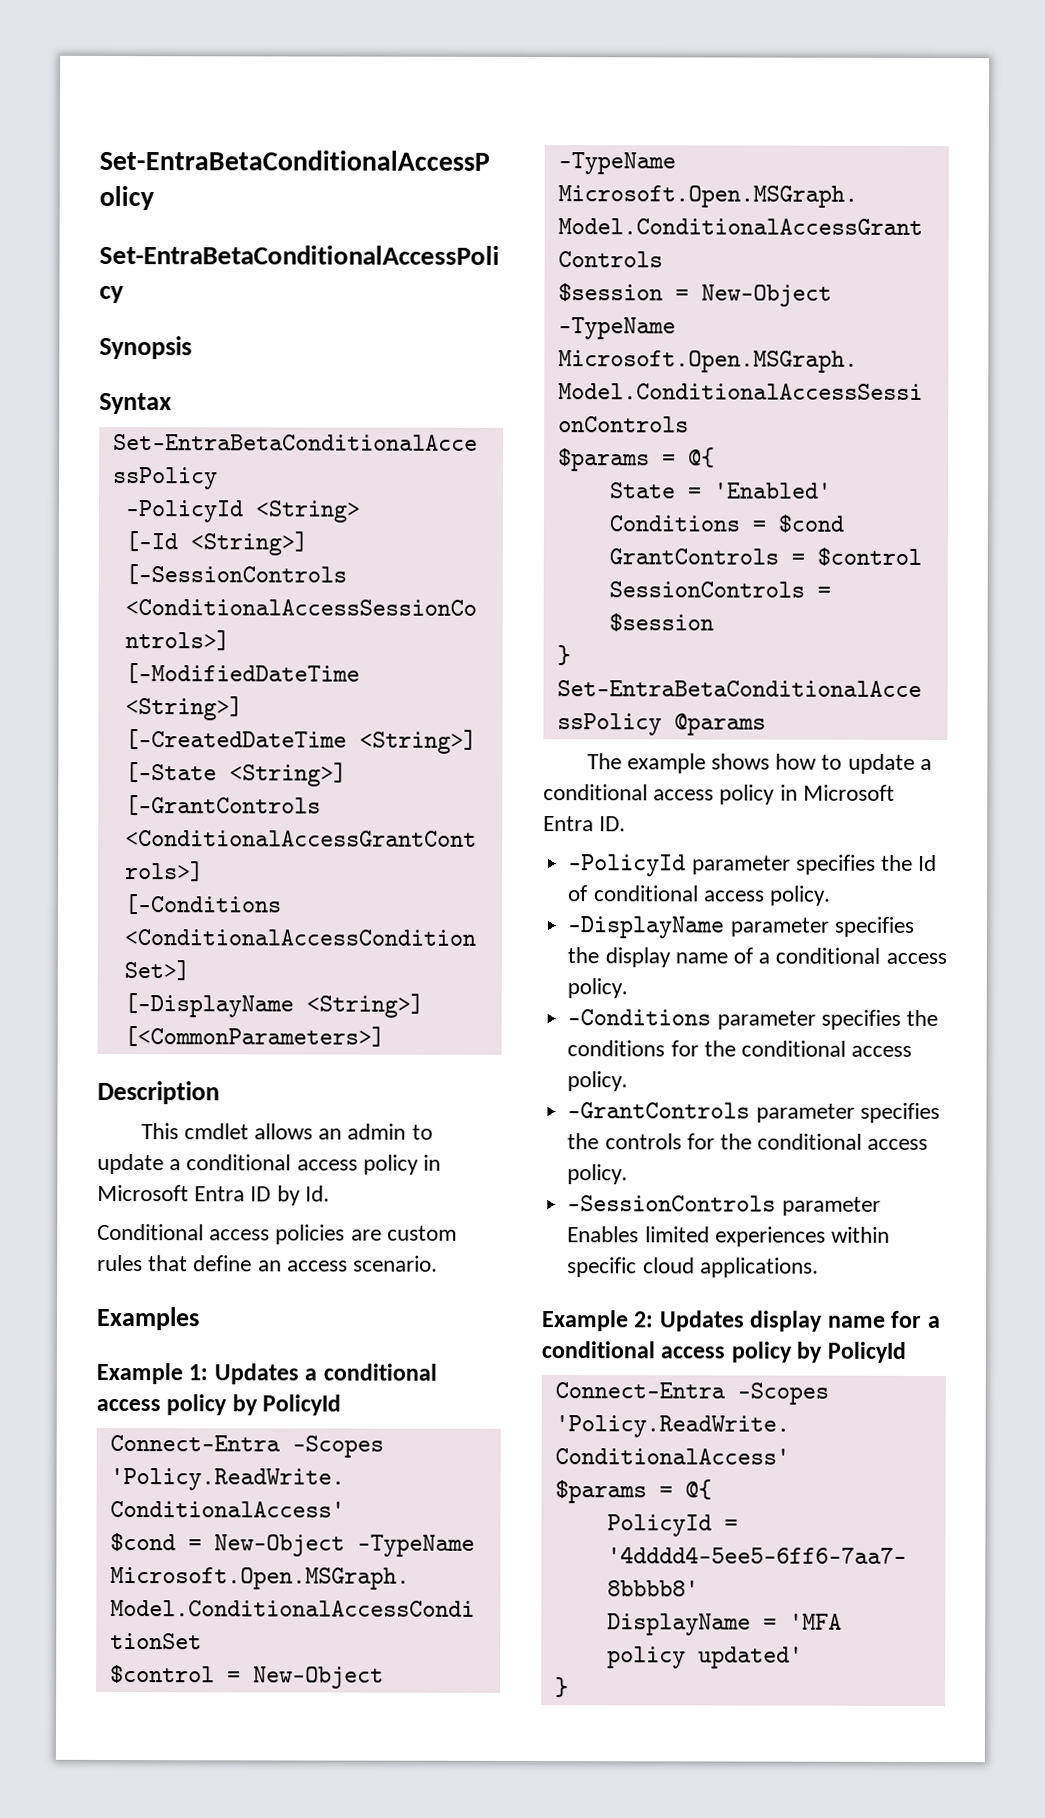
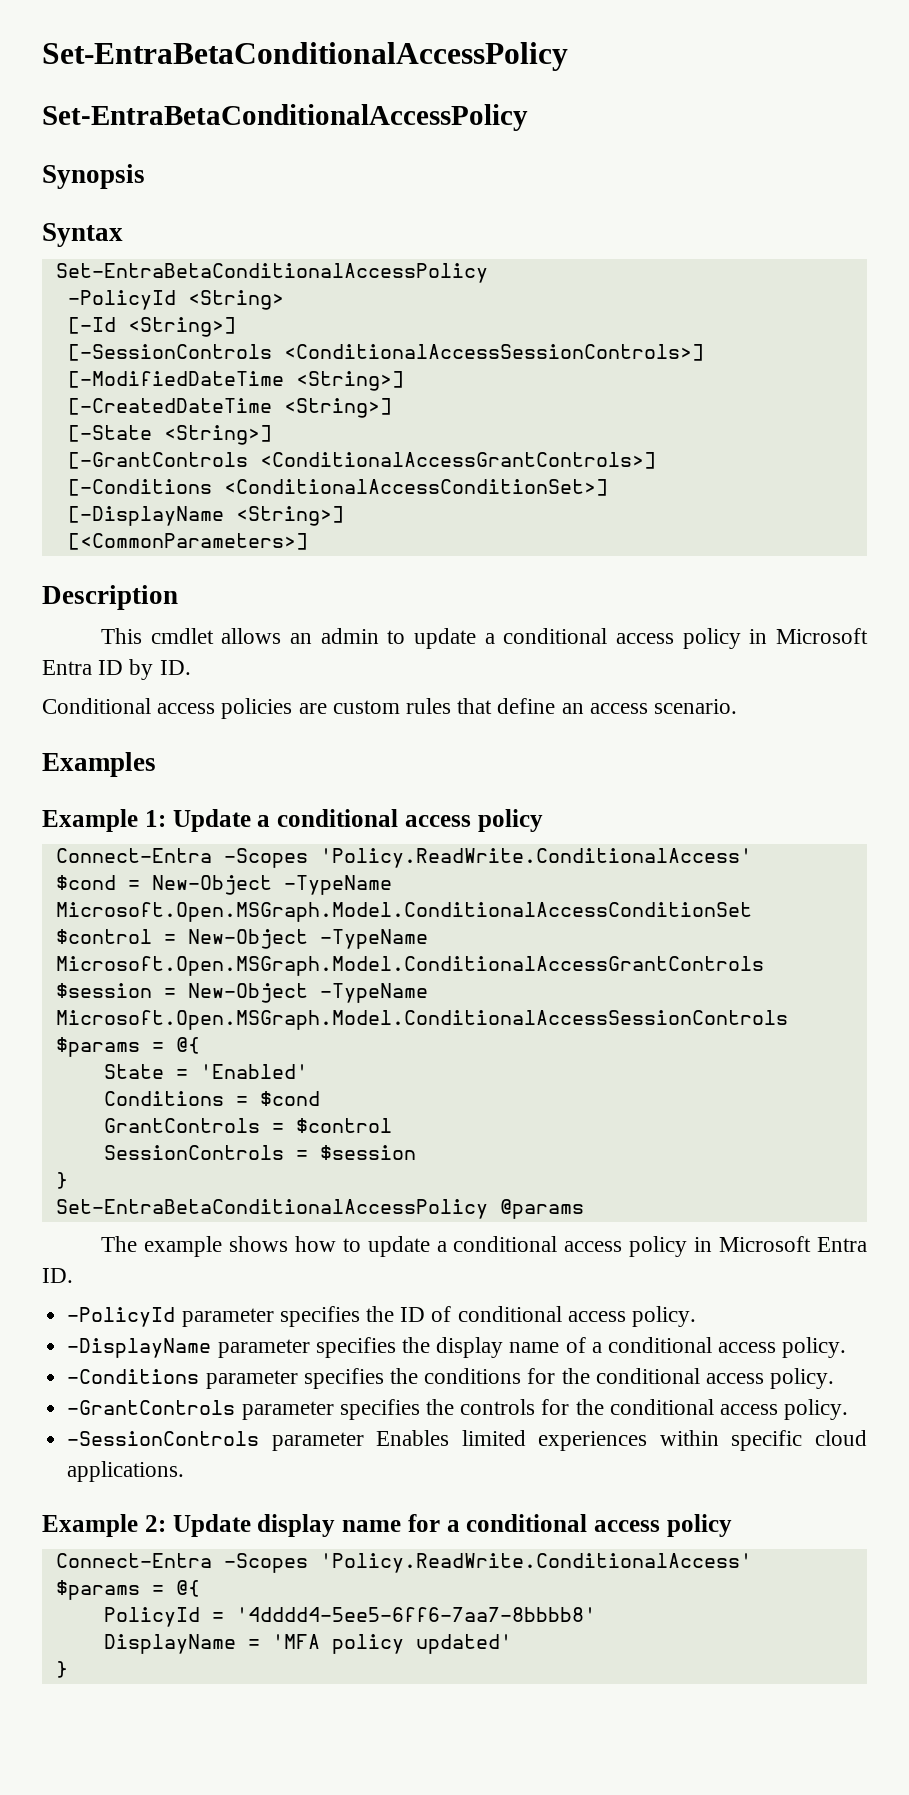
- This cmdlet allows an admin to update a conditional access policy in Microsoft Entra ID by Id.
+ This cmdlet allows an admin to update a conditional access policy in Microsoft Entra ID by ID.
- Example 1: Updates a conditional access policy by PolicyId
+ Example 1: Update a conditional access policy
- -PolicyId parameter specifies the Id of conditional access policy.
+ -PolicyId parameter specifies the ID of conditional access policy.
- Example 2: Updates display name for a conditional access policy by PolicyId
+ Example 2: Update display name for a conditional access policy

